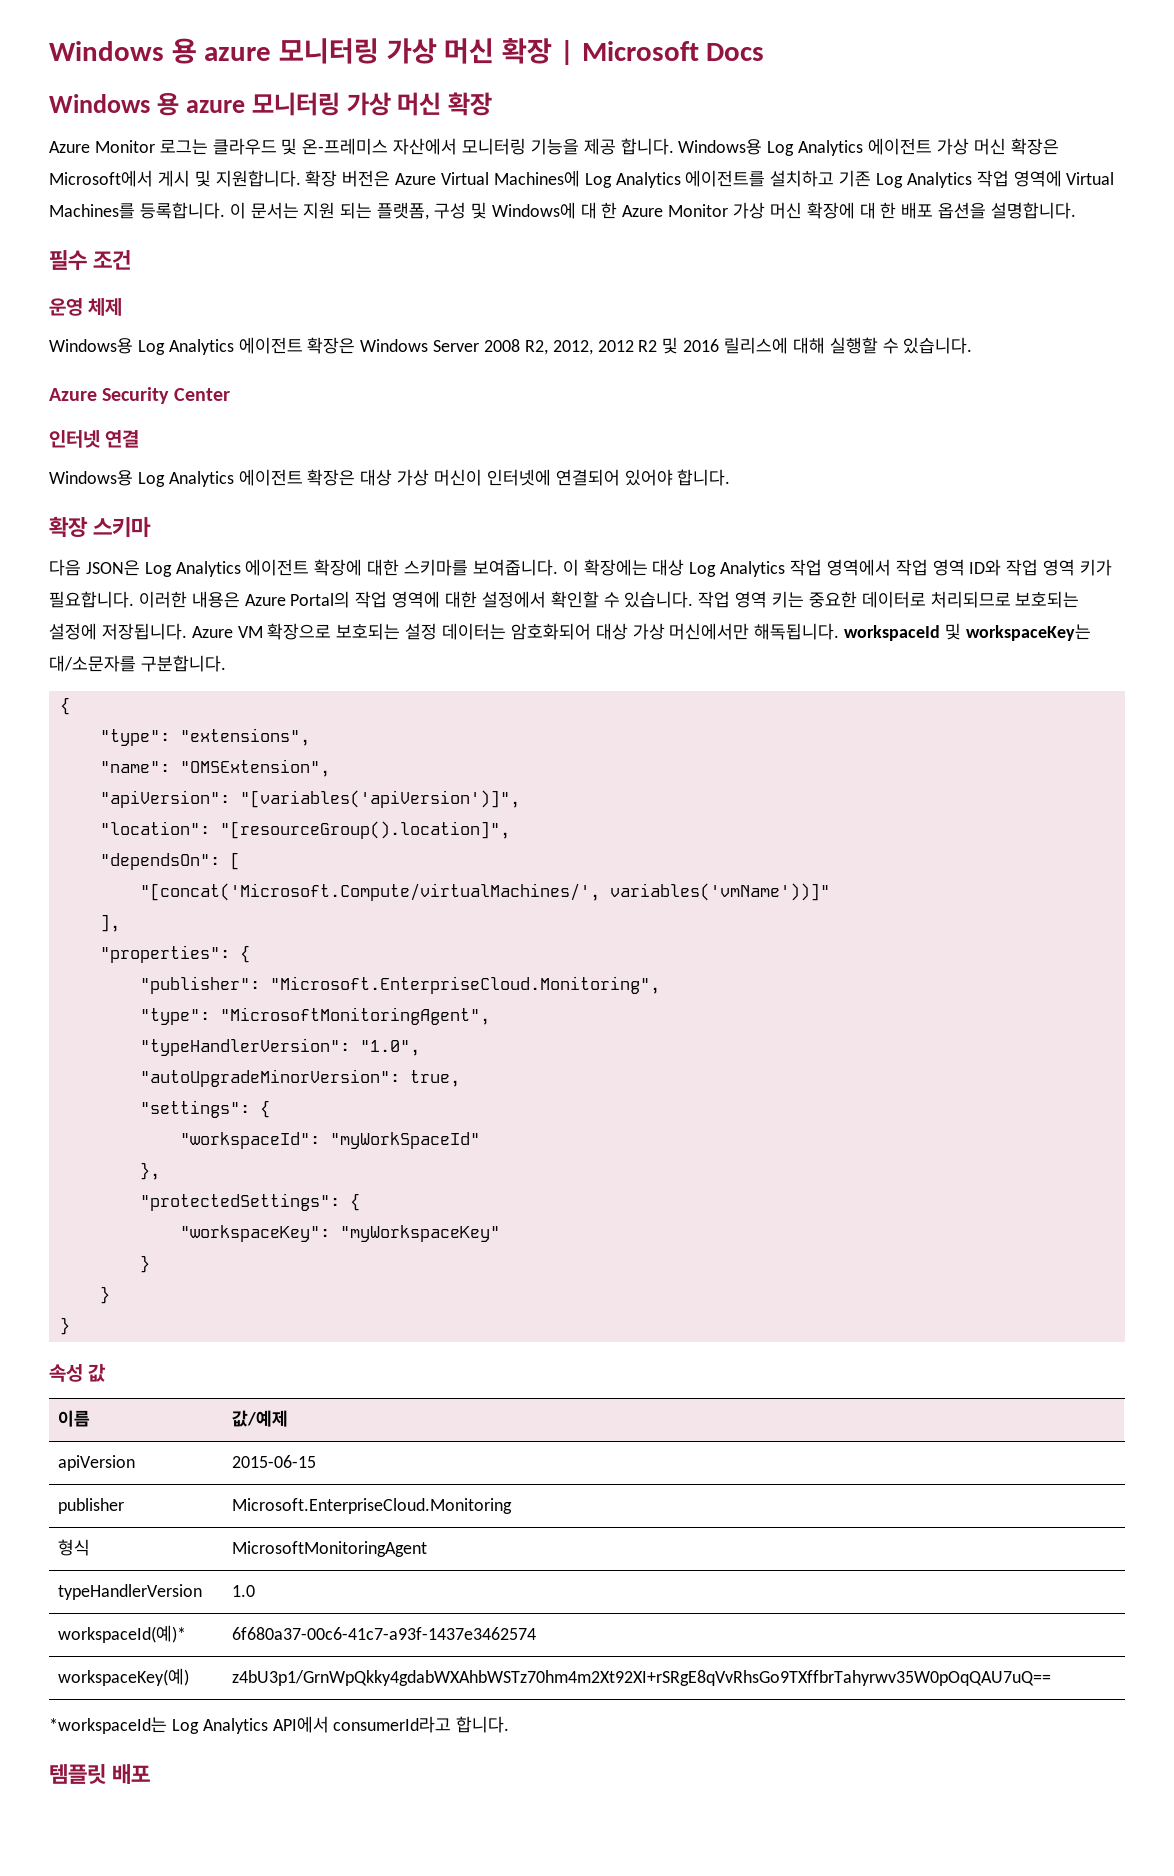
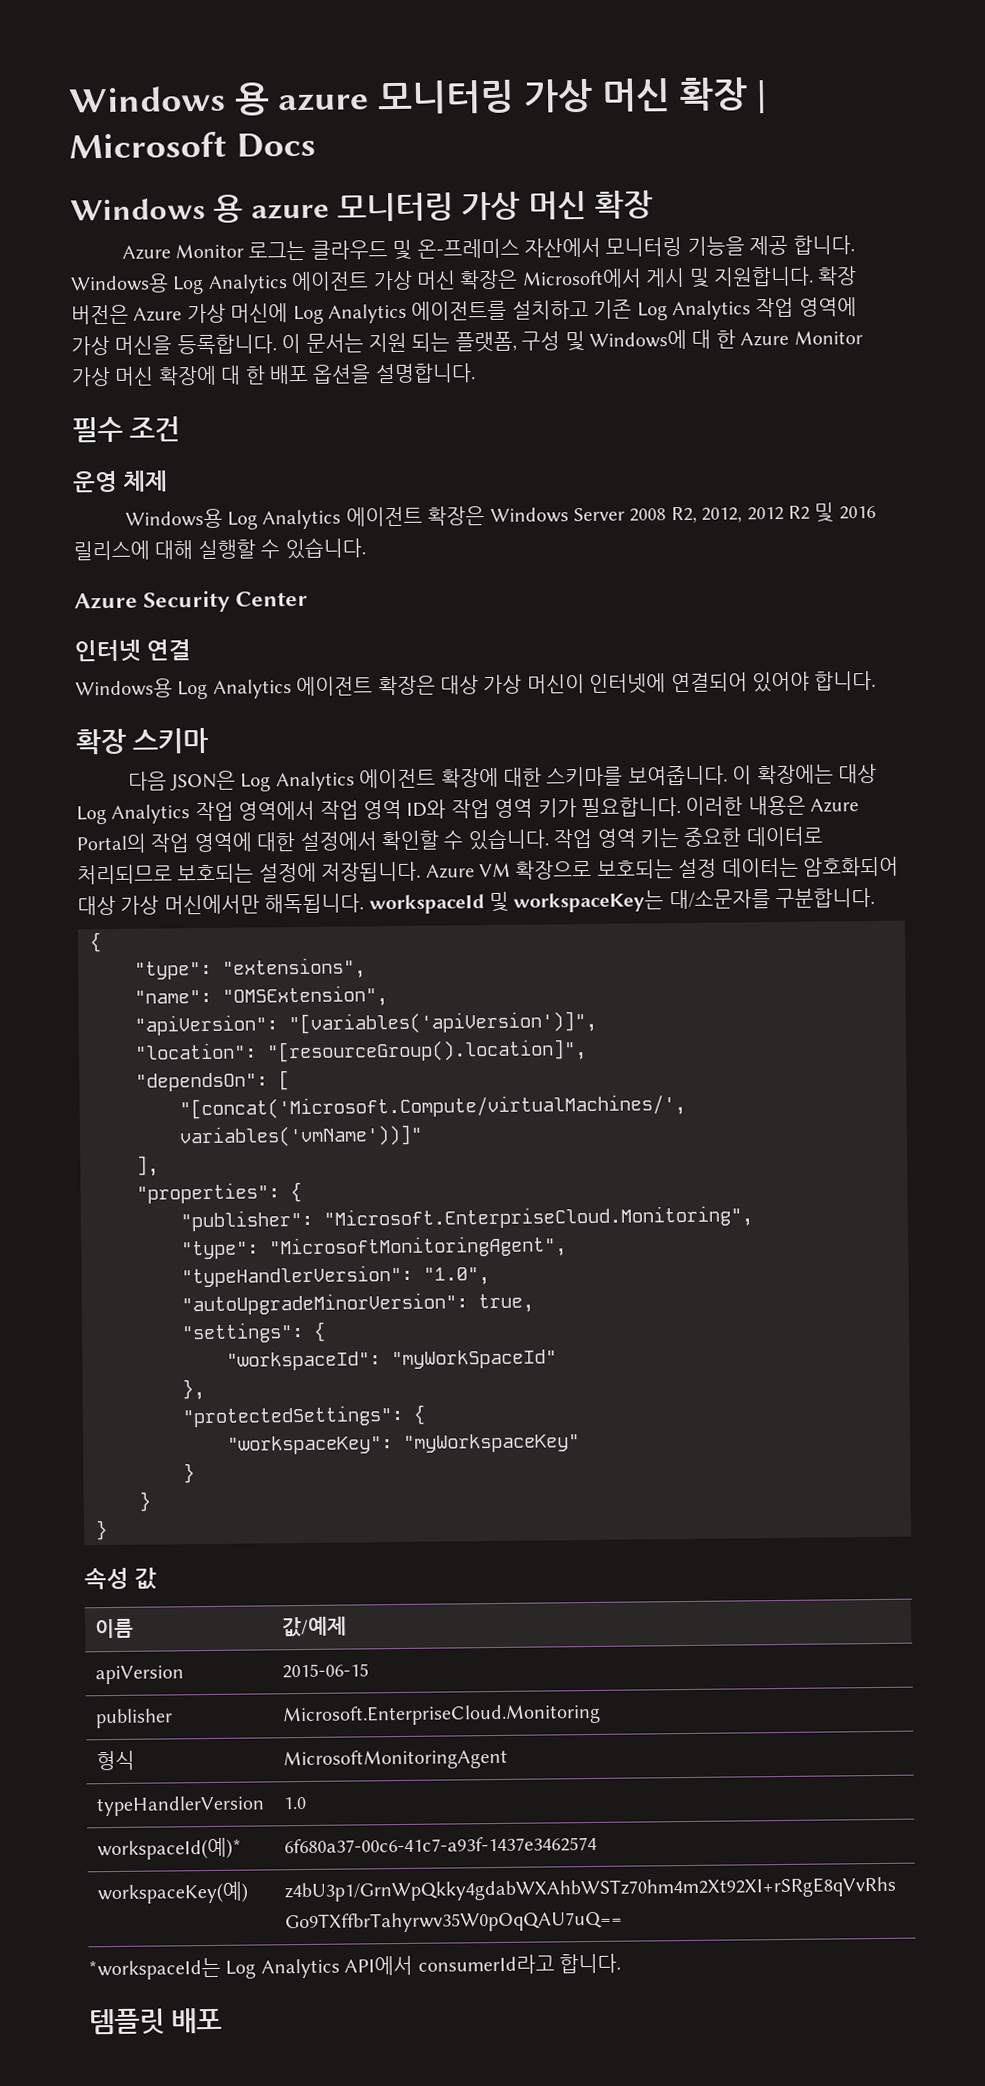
- 확장 버전은 Azure Virtual Machines에 Log Analytics 에이전트를 설치하고 기존 Log Analytics 작업 영역에 Virtual Machines를 등록합니다.
+ 확장 버전은 Azure 가상 머신에 Log Analytics 에이전트를 설치하고 기존 Log Analytics 작업 영역에 가상 머신을 등록합니다.

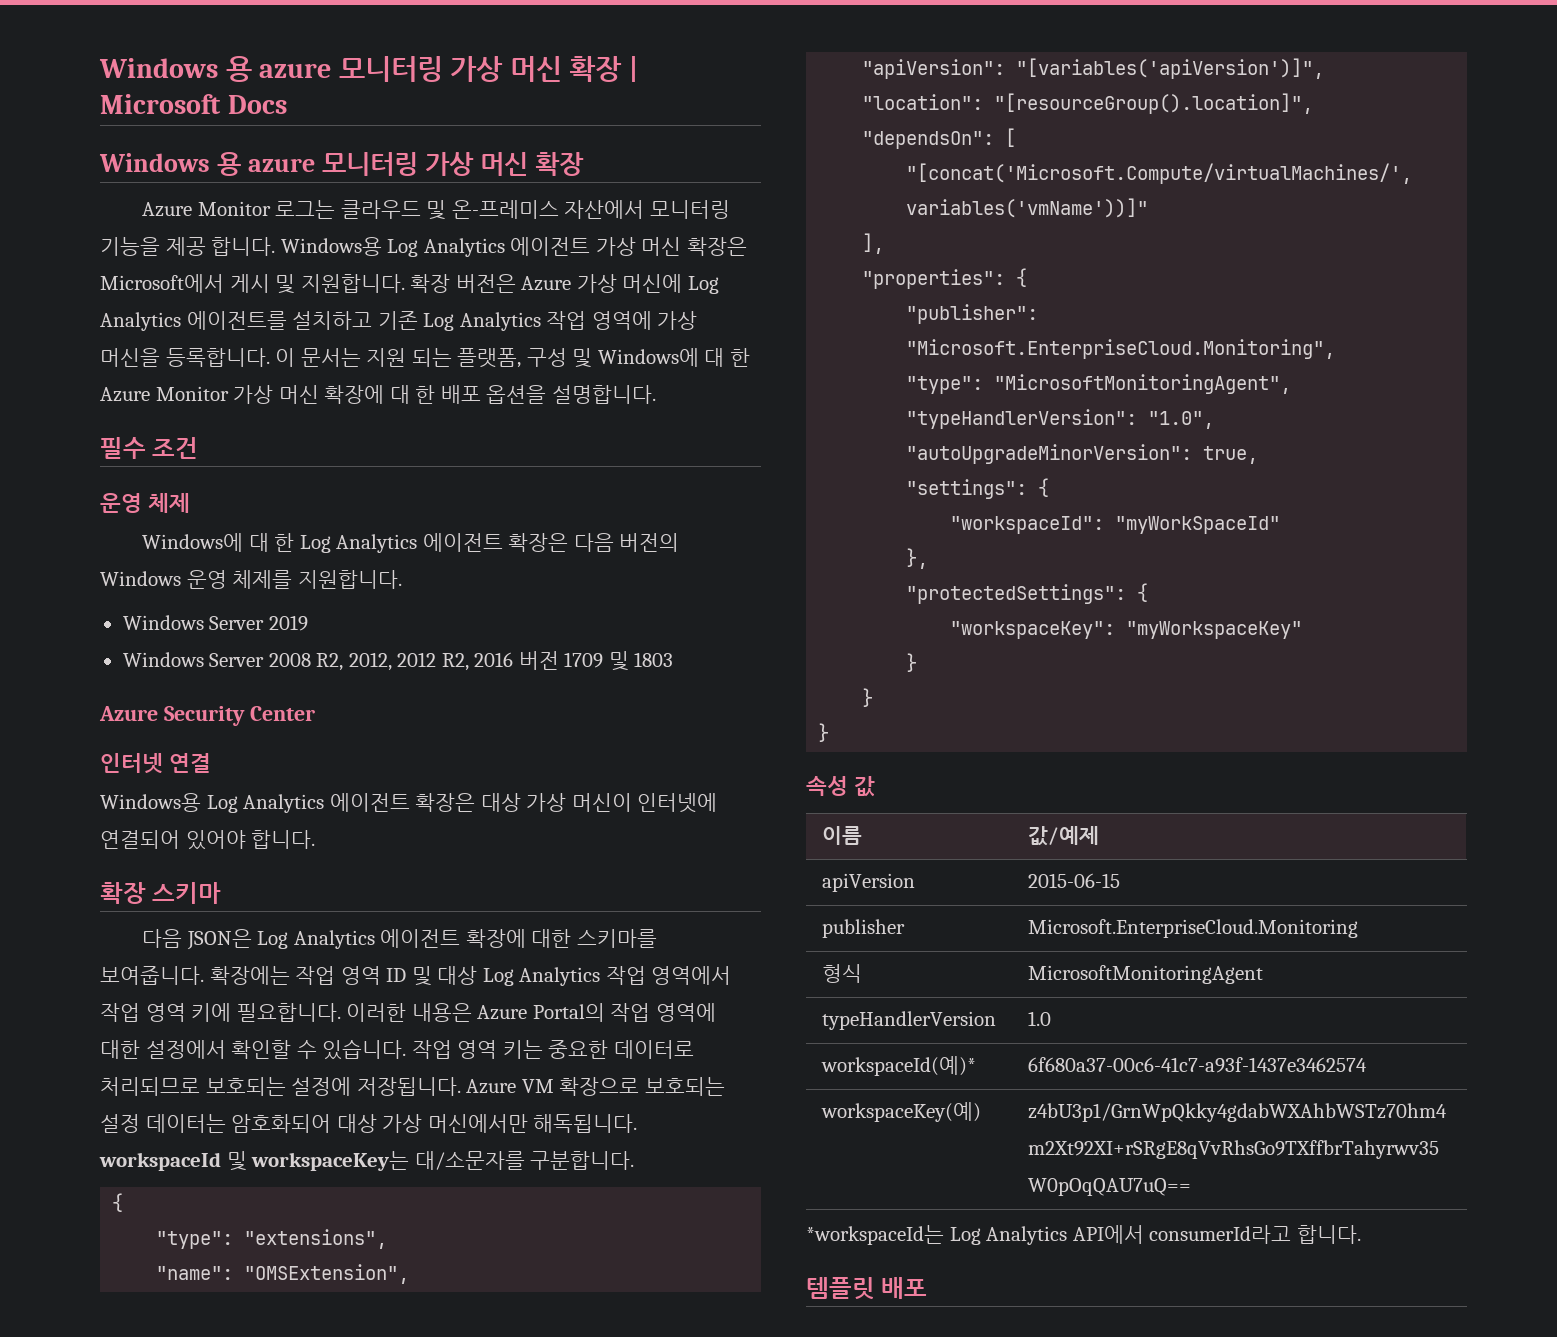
- Windows용 Log Analytics 에이전트 확장은 Windows Server 2008 R2, 2012, 2012 R2 및 2016 릴리스에 대해 실행할 수 있습니다.
+ Windows에 대 한 Log Analytics 에이전트 확장은 다음 버전의 Windows 운영 체제를 지원합니다.
+ Windows Server 2019
+ Windows Server 2008 R2, 2012, 2012 R2, 2016 버전 1709 및 1803
- 이 확장에는 대상 Log Analytics 작업 영역에서 작업 영역 ID와 작업 영역 키가 필요합니다.
+ 확장에는 작업 영역 ID 및 대상 Log Analytics 작업 영역에서 작업 영역 키에 필요합니다.

